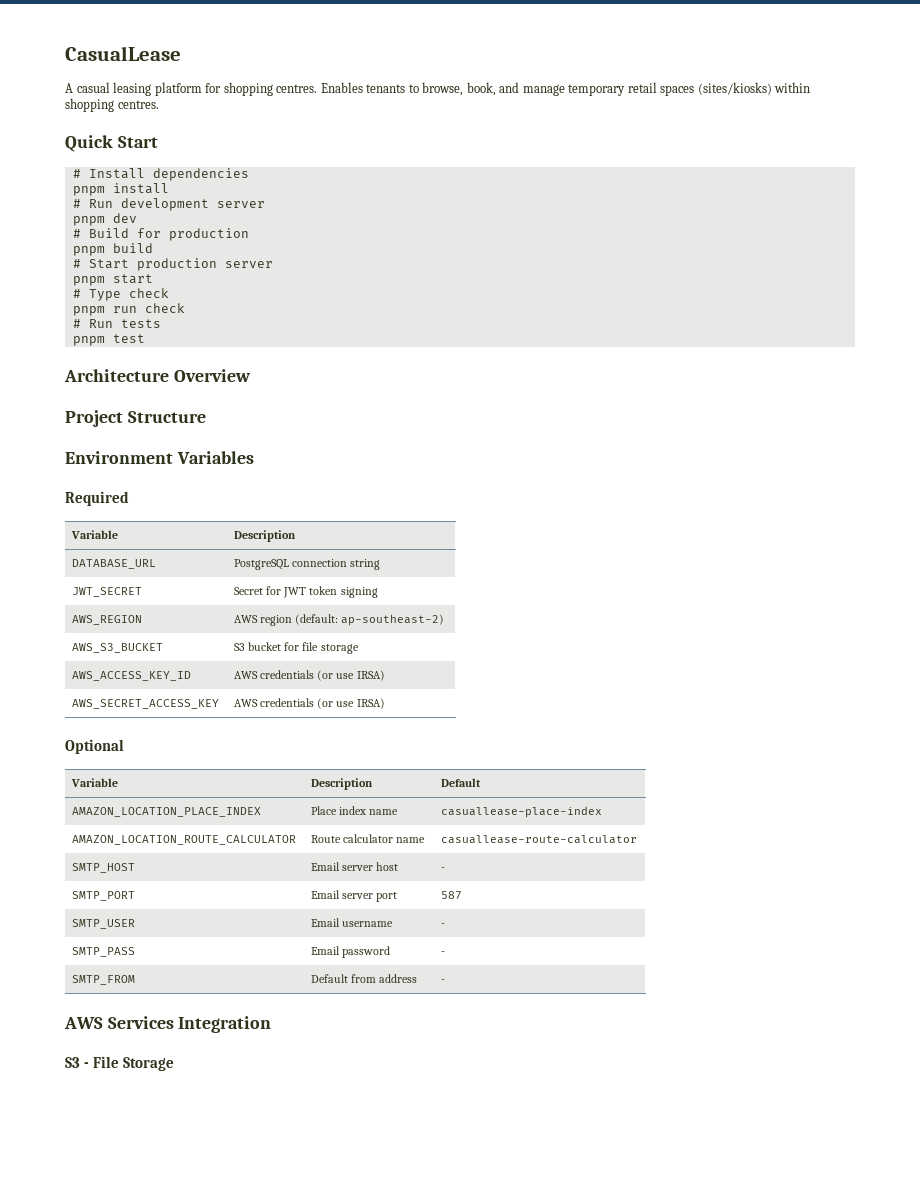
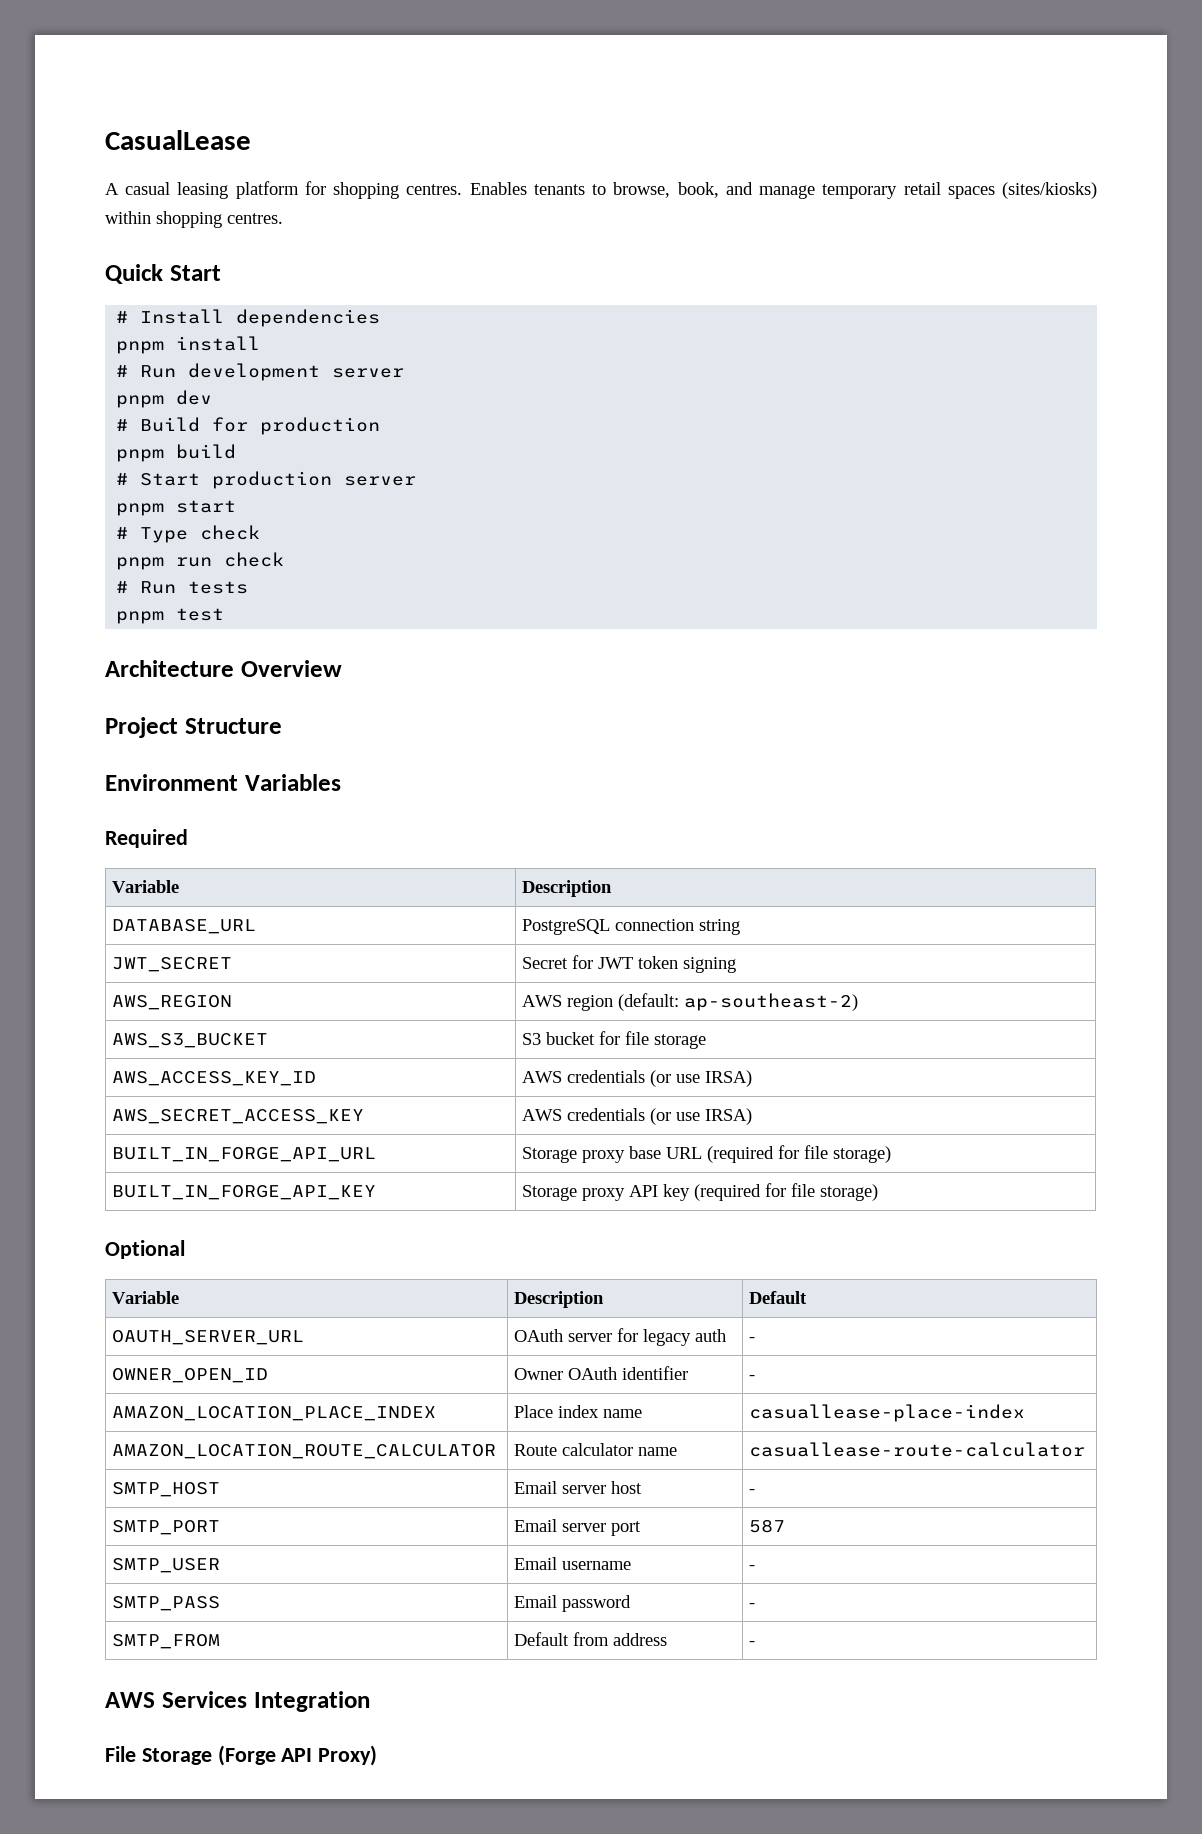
+ BUILT_IN_FORGE_API_URL | Storage proxy base URL (required for file storage)
+ BUILT_IN_FORGE_API_KEY | Storage proxy API key (required for file storage)
  Optional
  Variable | Description | Default
+ OAUTH_SERVER_URL | OAuth server for legacy auth | -
+ OWNER_OPEN_ID | Owner OAuth identifier | -
- S3 - File Storage
+ File Storage (Forge API Proxy)

